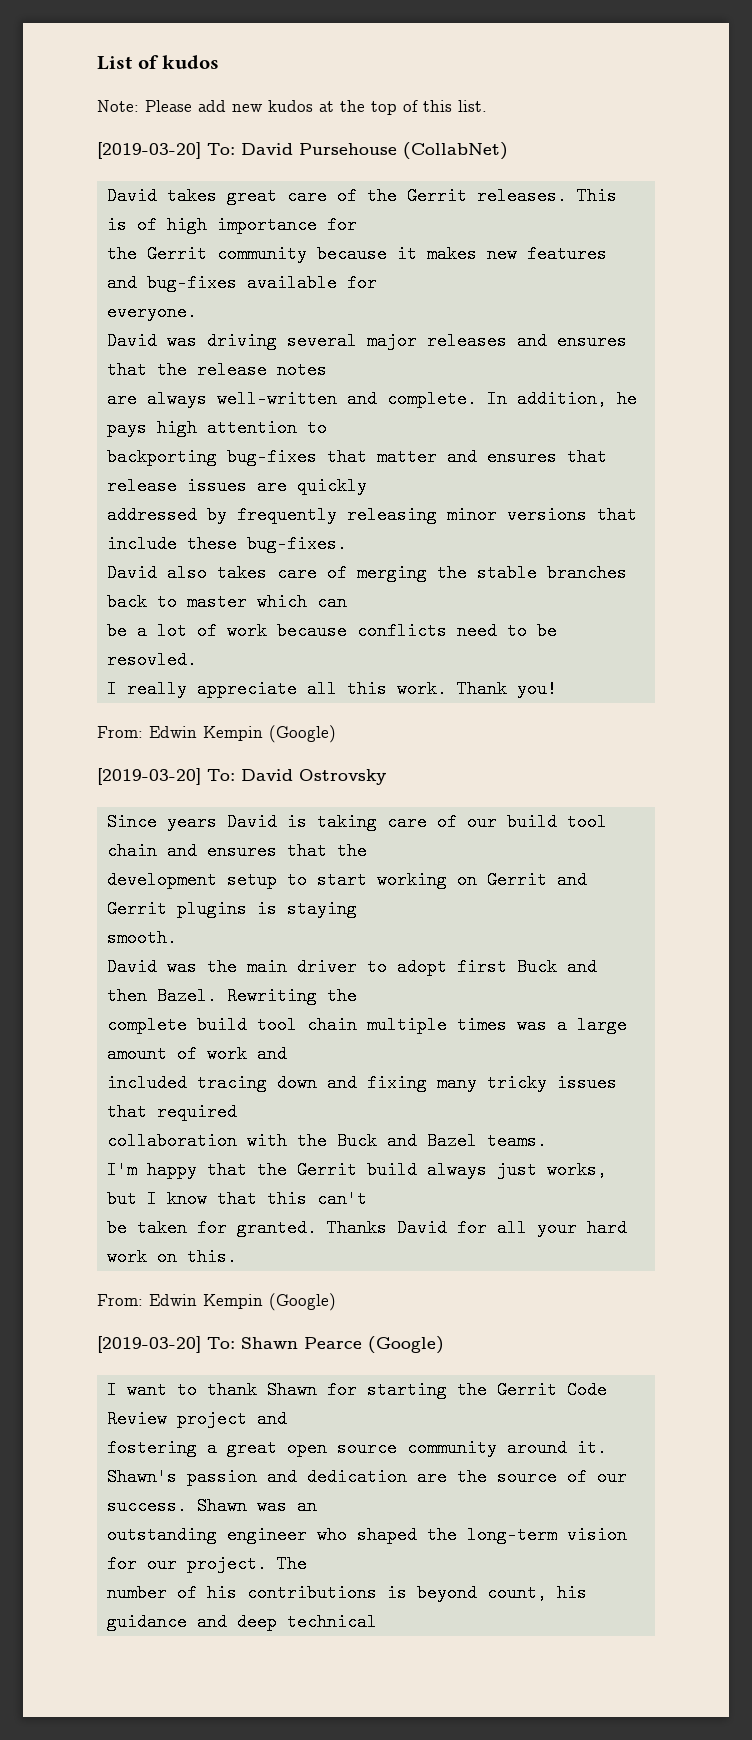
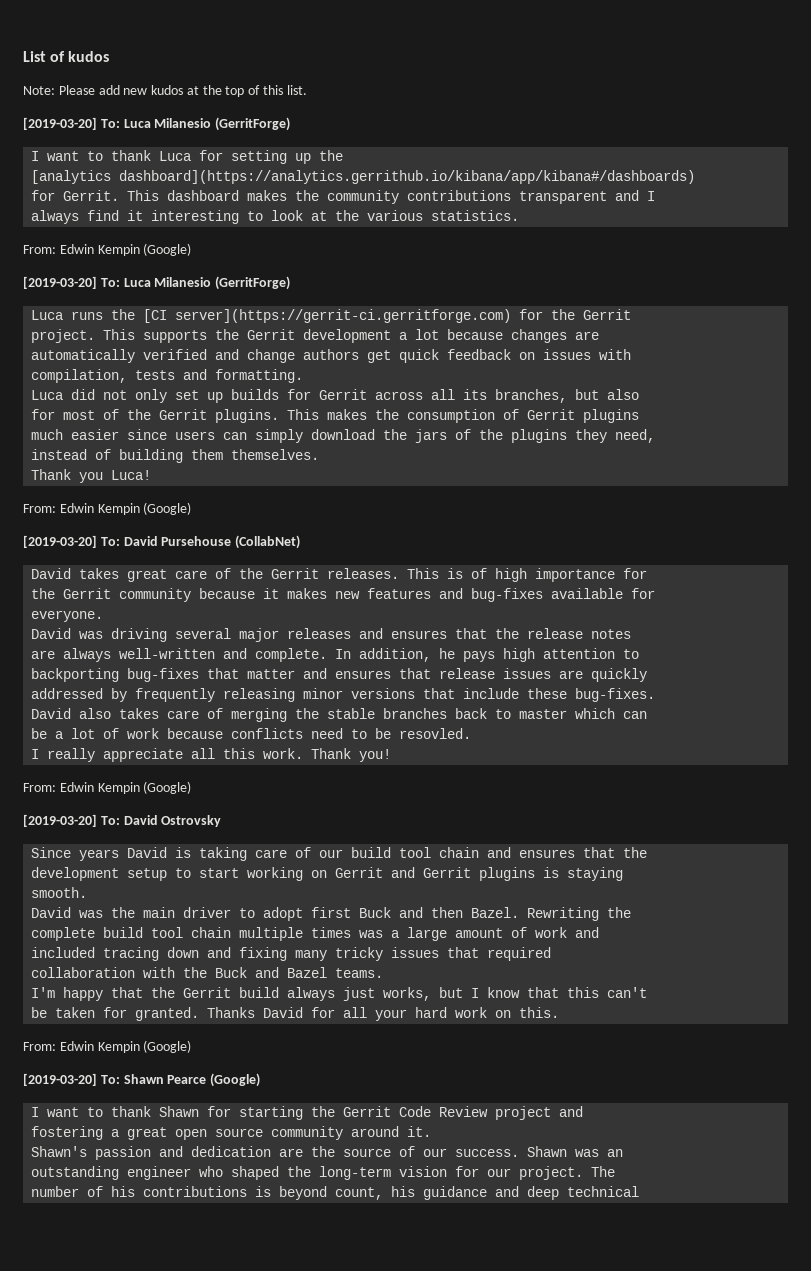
  Note: Please add new kudos at the top of this list.
+ [2019-03-20] To: Luca Milanesio (GerritForge)
+ I want to thank Luca for setting up the
+ [analytics dashboard](https://analytics.gerrithub.io/kibana/app/kibana#/dashboards)
+ for Gerrit. This dashboard makes the community contributions transparent and I
+ always find it interesting to look at the various statistics.
+ From: Edwin Kempin (Google)
+ [2019-03-20] To: Luca Milanesio (GerritForge)
+ Luca runs the [CI server](https://gerrit-ci.gerritforge.com) for the Gerrit
+ project. This supports the Gerrit development a lot because changes are
+ automatically verified and change authors get quick feedback on issues with
+ compilation, tests and formatting.
+ Luca did not only set up builds for Gerrit across all its branches, but also
+ for most of the Gerrit plugins. This makes the consumption of Gerrit plugins
+ much easier since users can simply download the jars of the plugins they need,
+ instead of building them themselves.
+ Thank you Luca!
+ From: Edwin Kempin (Google)

